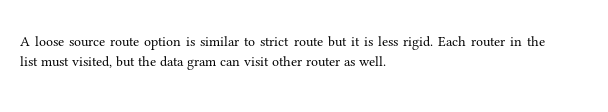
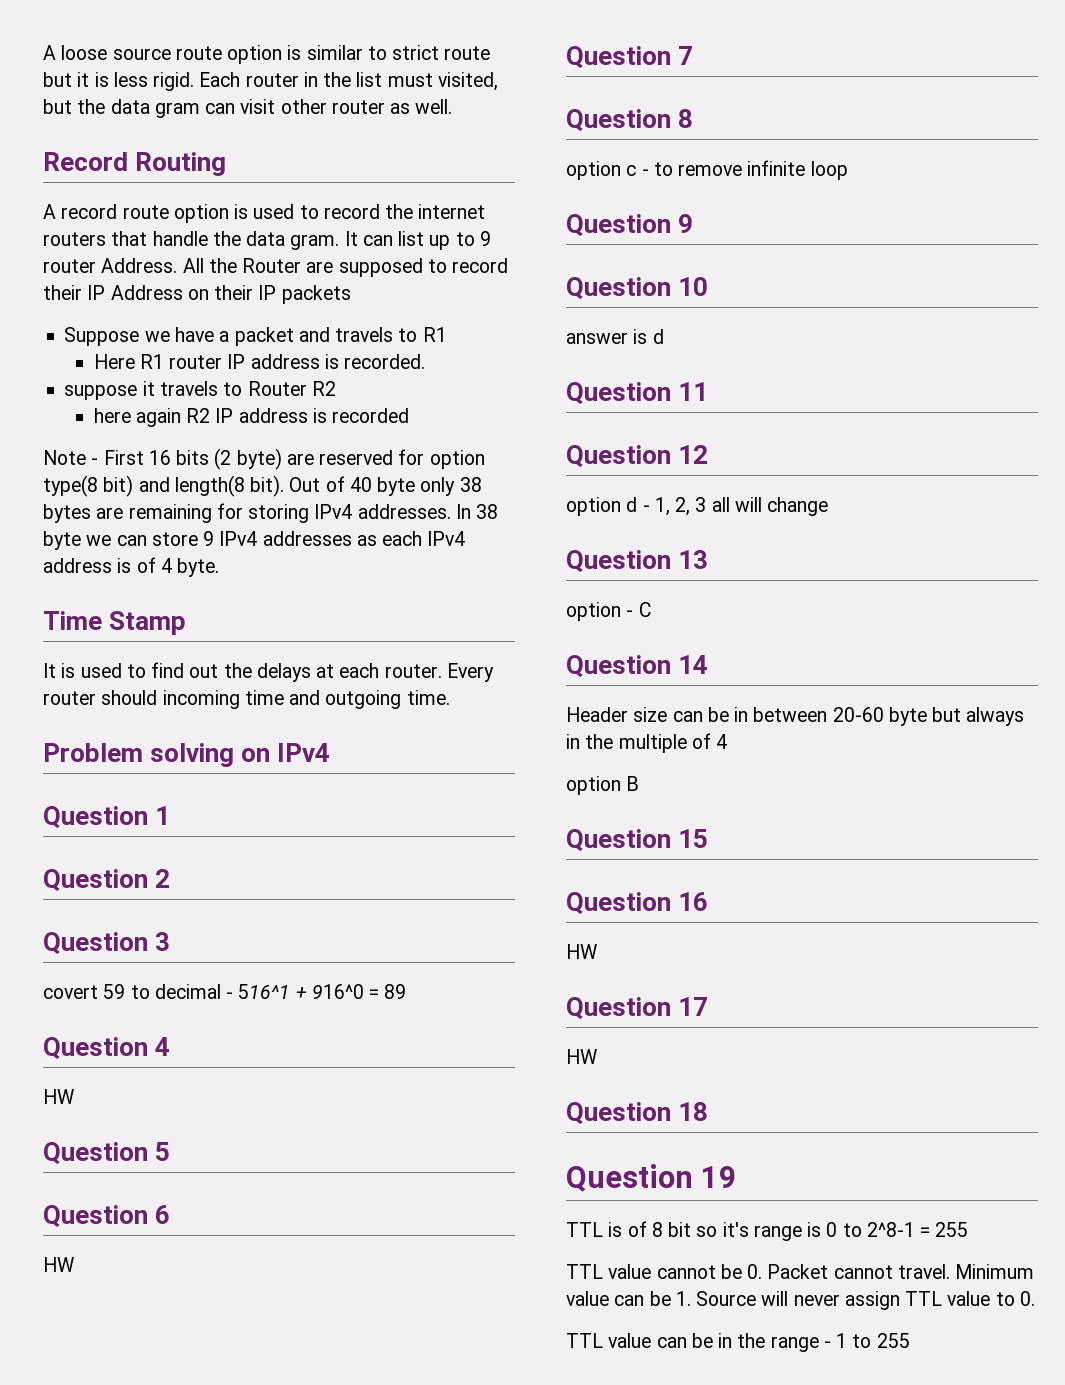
+ Record Routing
+ A record route option is used to record the internet routers that handle the data gram. It can list up to 9 router Address. All the Router are supposed to record their IP Address on their IP packets
+ Suppose we have a packet and travels to R1
+ Here R1 router IP address is recorded.
+ suppose it travels to Router R2
+ here again R2 IP address is recorded
+ Note - First 16 bits (2 byte) are reserved for option type(8 bit) and length(8 bit). Out of 40 byte only 38 bytes are remaining for storing IPv4 addresses. In 38 byte we can store 9 IPv4 addresses as each IPv4 address is of 4 byte.
+ Time Stamp
+ It is used to find out the delays at each router. Every router should incoming time and outgoing time.
+ Problem solving on IPv4
+ Question 1
+ Question 2
+ Question 3
+ covert 59 to decimal - 516^1 + 916^0 = 89
+ Question 4
+ HW
+ Question 5
+ Question 6
+ HW
+ Question 7
+ Question 8
+ option c - to remove infinite loop
+ Question 9
+ Question 10
+ answer is d
+ Question 11
+ Question 12
+ option d - 1, 2, 3 all will change
+ Question 13
+ option - C
+ Question 14
+ Header size can be in between 20-60 byte but always in the multiple of 4
+ option B
+ Question 15
+ Question 16
+ HW
+ Question 17
+ HW
+ Question 18
+ Question 19
+ TTL is of 8 bit so it's range is 0 to 2^8-1 = 255
+ TTL value cannot be 0. Packet cannot travel. Minimum value can be 1. Source will never assign TTL value to 0.
+ TTL value can be in the range - 1 to 255

